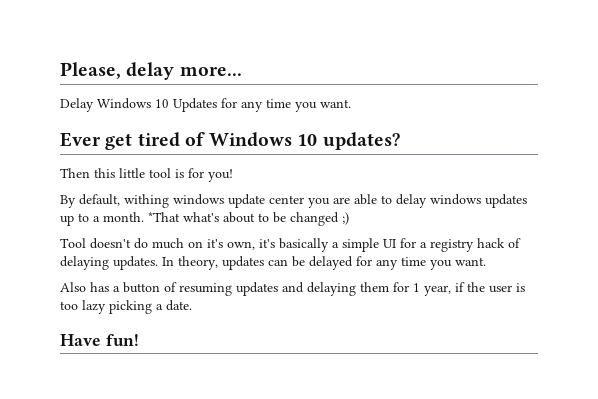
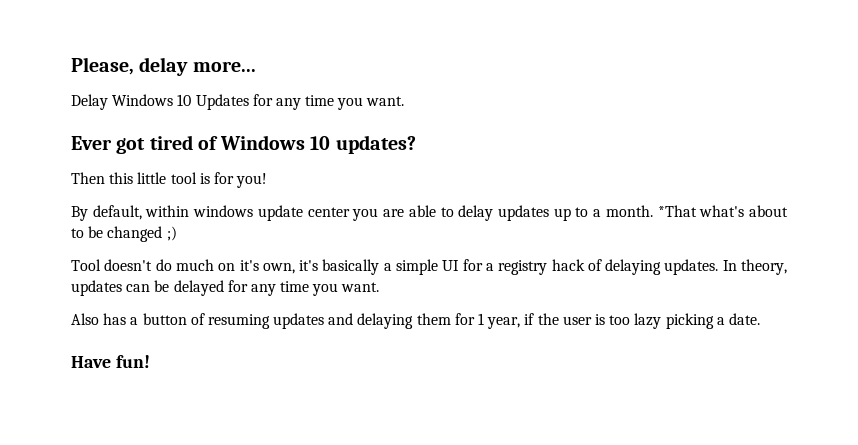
- Ever get tired of Windows 10 updates?
+ Ever got tired of Windows 10 updates?
- By default, withing windows update center you are able to delay windows updates up to a month.
+ By default, within windows update center you are able to delay updates up to a month.

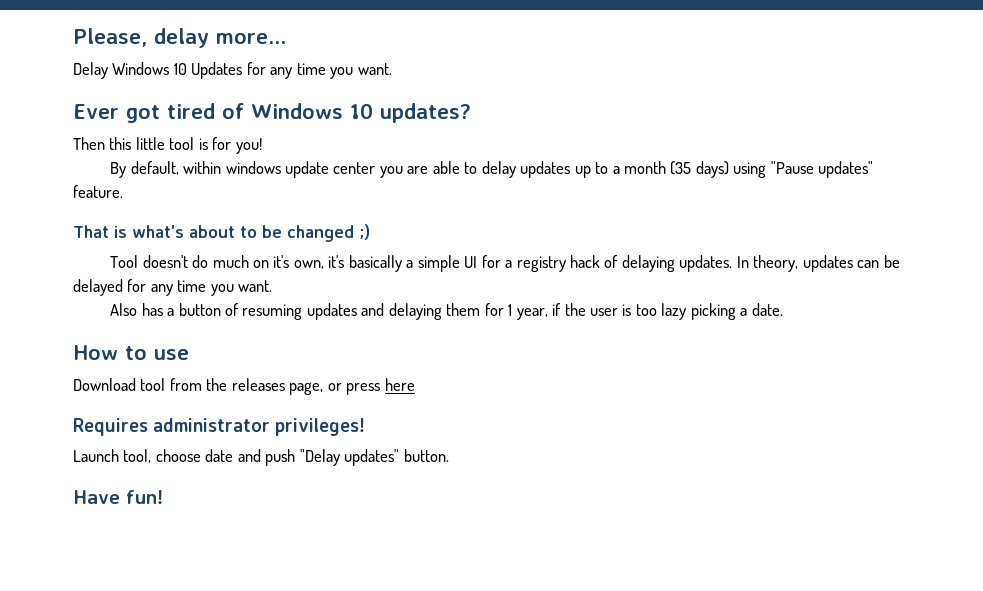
- By default, within windows update center you are able to delay updates up to a month. *That what's about to be changed ;)
+ By default, within windows update center you are able to delay updates up to a month (35 days) using "Pause updates" feature.
+ That is what's about to be changed ;)
+ How to use
+ Download tool from the releases page, or press here
+ Requires administrator privileges!
+ Launch tool, choose date and push "Delay updates" button.

